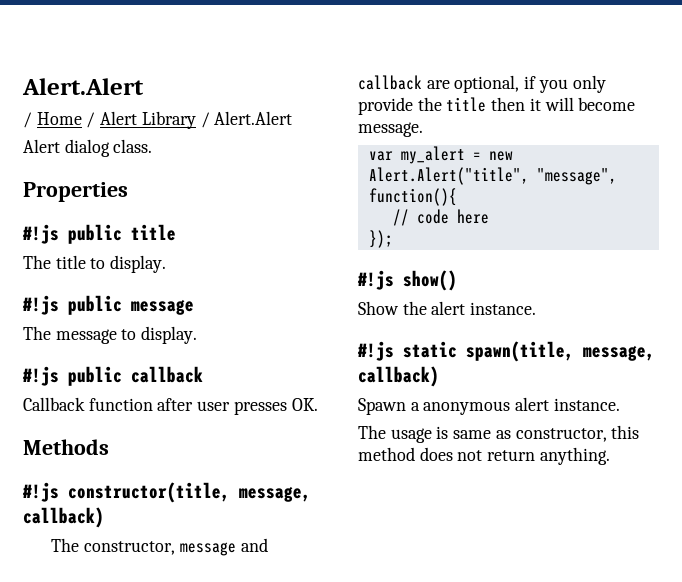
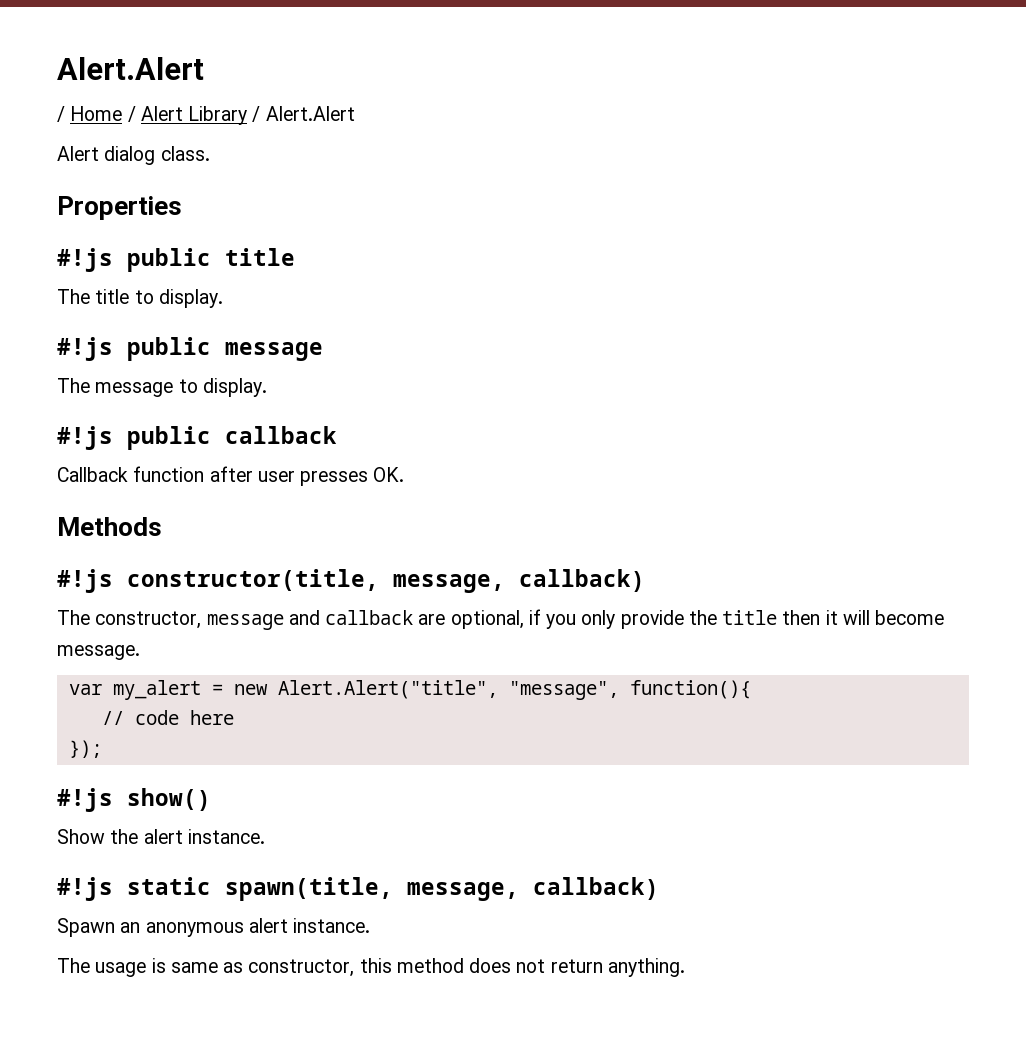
- Spawn a anonymous alert instance.
+ Spawn an anonymous alert instance.

